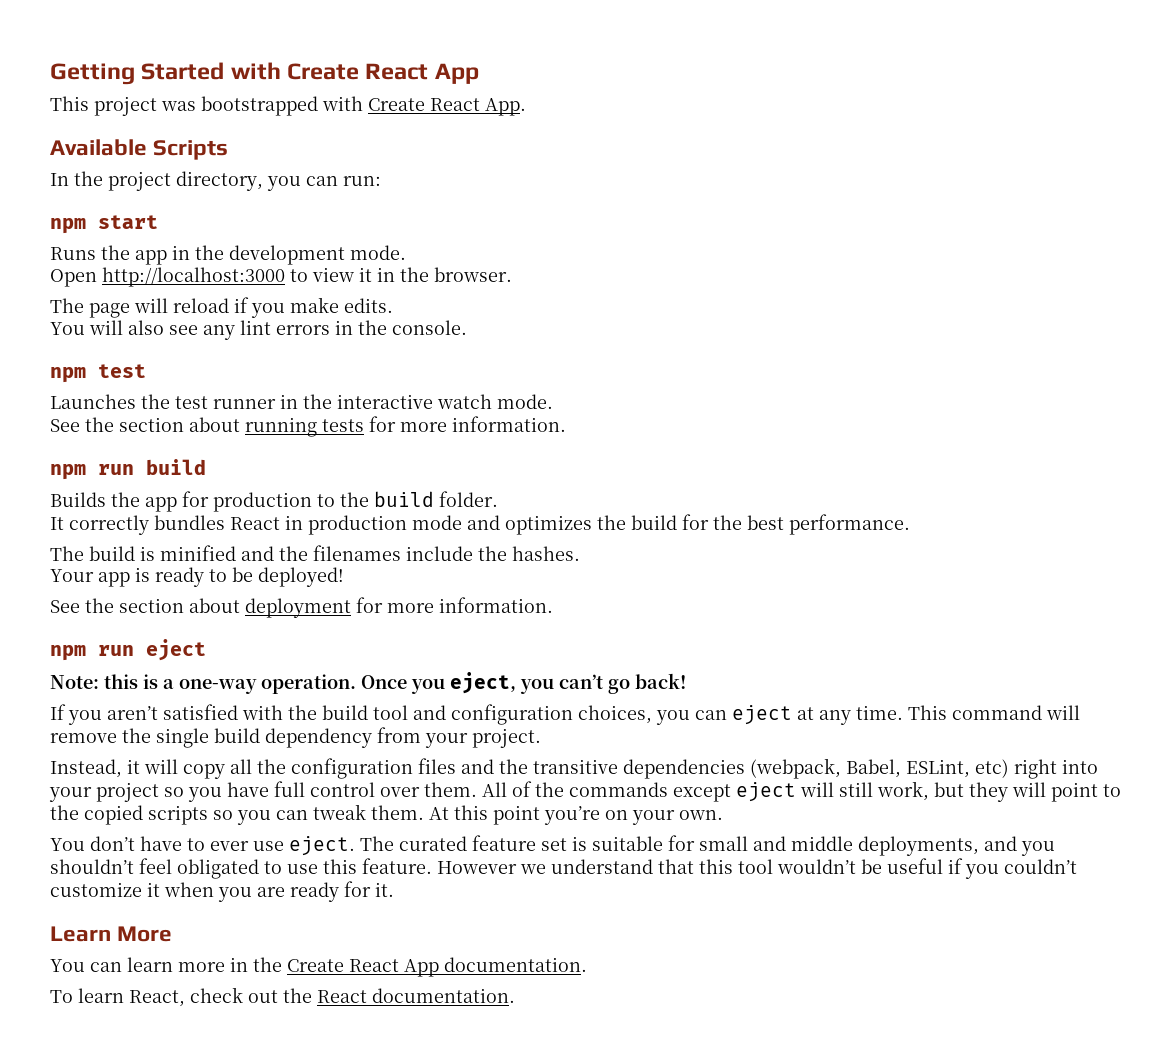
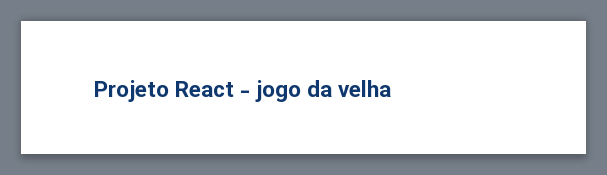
- Getting Started with Create React App
- This project was bootstrapped with Create React App.
- Available Scripts
- In the project directory, you can run:
- npm start
- Runs the app in the development mode.
- Open http://localhost:3000 to view it in the browser.
- The page will reload if you make edits.
- You will also see any lint errors in the console.
- npm test
- Launches the test runner in the interactive watch mode.
- See the section about running tests for more information.
- npm run build
- Builds the app for production to the build folder.
- It correctly bundles React in production mode and optimizes the build for the best performance.
- The build is minified and the filenames include the hashes.
- Your app is ready to be deployed!
- See the section about deployment for more information.
- npm run eject
- Note: this is a one-way operation. Once you eject, you can’t go back!
- If you aren’t satisfied with the build tool and configuration choices, you can eject at any time. This command will remove the single build dependency from your project.
- Instead, it will copy all the configuration files and the transitive dependencies (webpack, Babel, ESLint, etc) right into your project so you have full control over them. All of the commands except eject will still work, but they will point to the copied scripts so you can tweak them. At this point you’re on your own.
- You don’t have to ever use eject. The curated feature set is suitable for small and middle deployments, and you shouldn’t feel obligated to use this feature. However we understand that this tool wouldn’t be useful if you couldn’t customize it when you are ready for it.
- Learn More
- You can learn more in the Create React App documentation.
- To learn React, check out the React documentation.
+ Projeto React - jogo da velha

